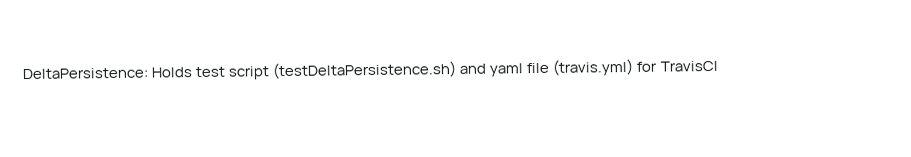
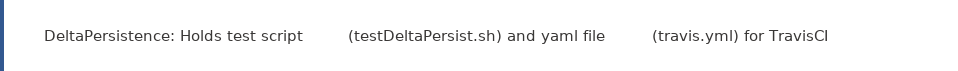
- DeltaPersistence: Holds test script (testDeltaPersistence.sh) and yaml file (travis.yml) for TravisCI
+ DeltaPersistence: Holds test script (testDeltaPersist.sh) and yaml file (travis.yml) for TravisCI

